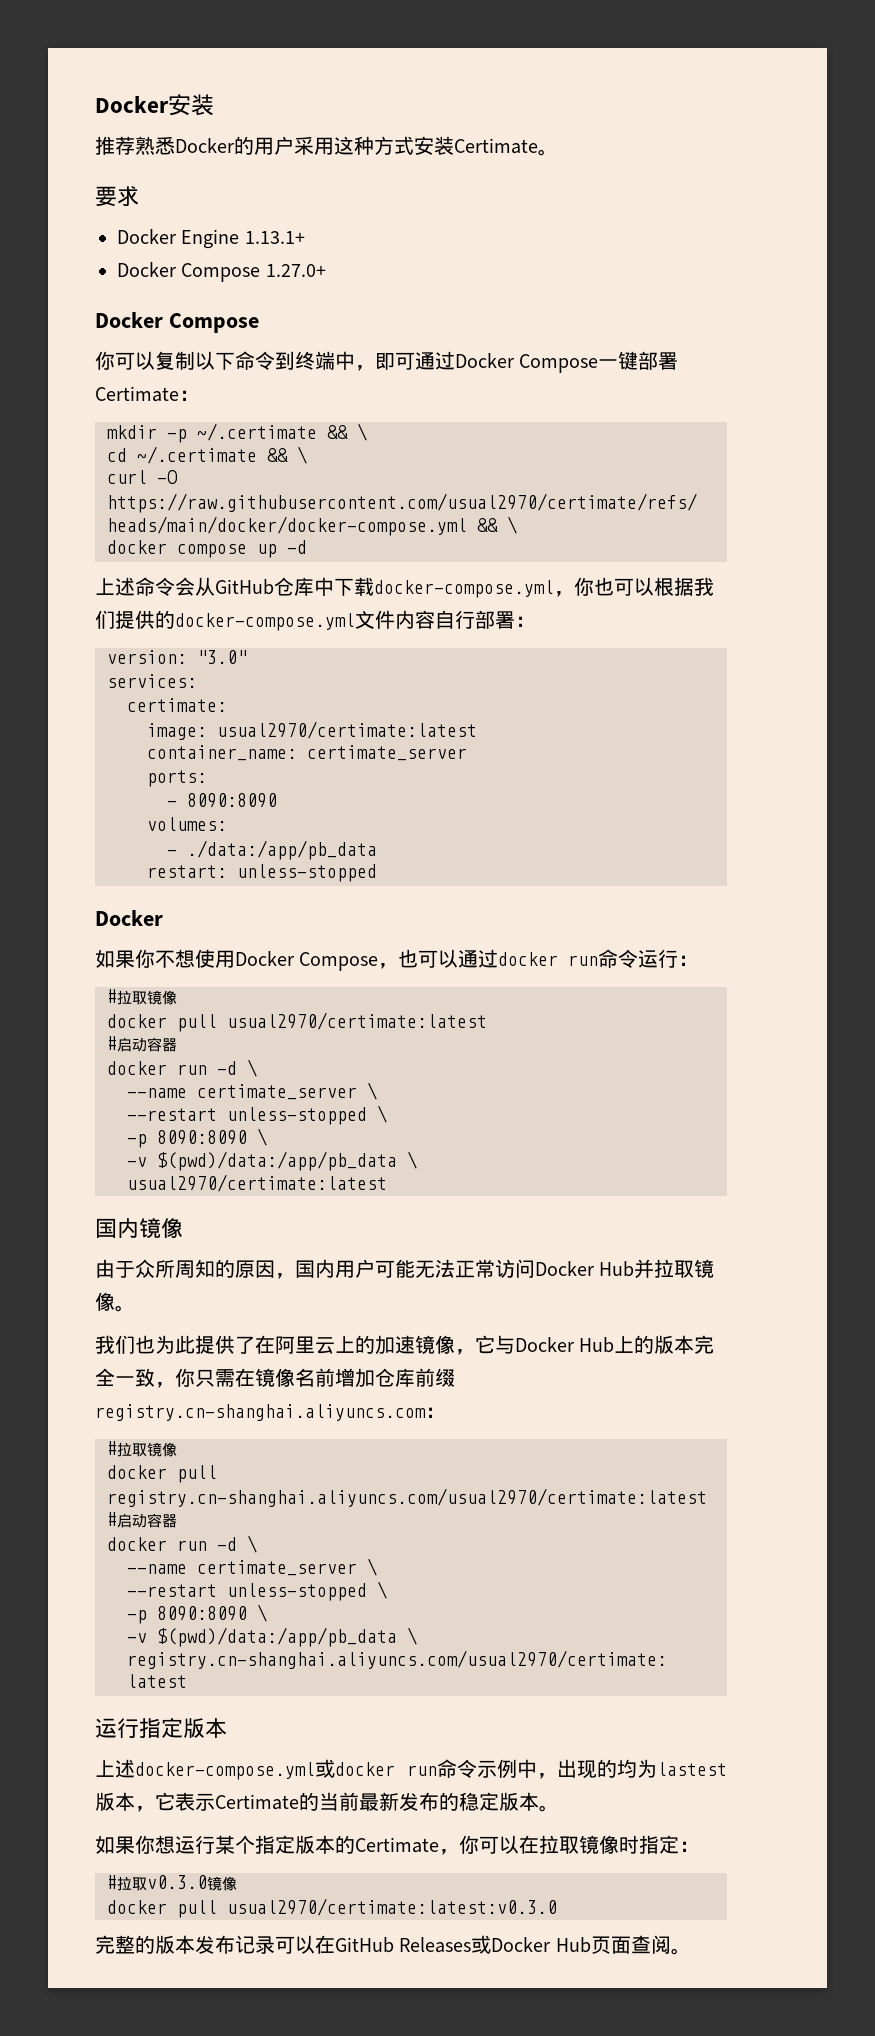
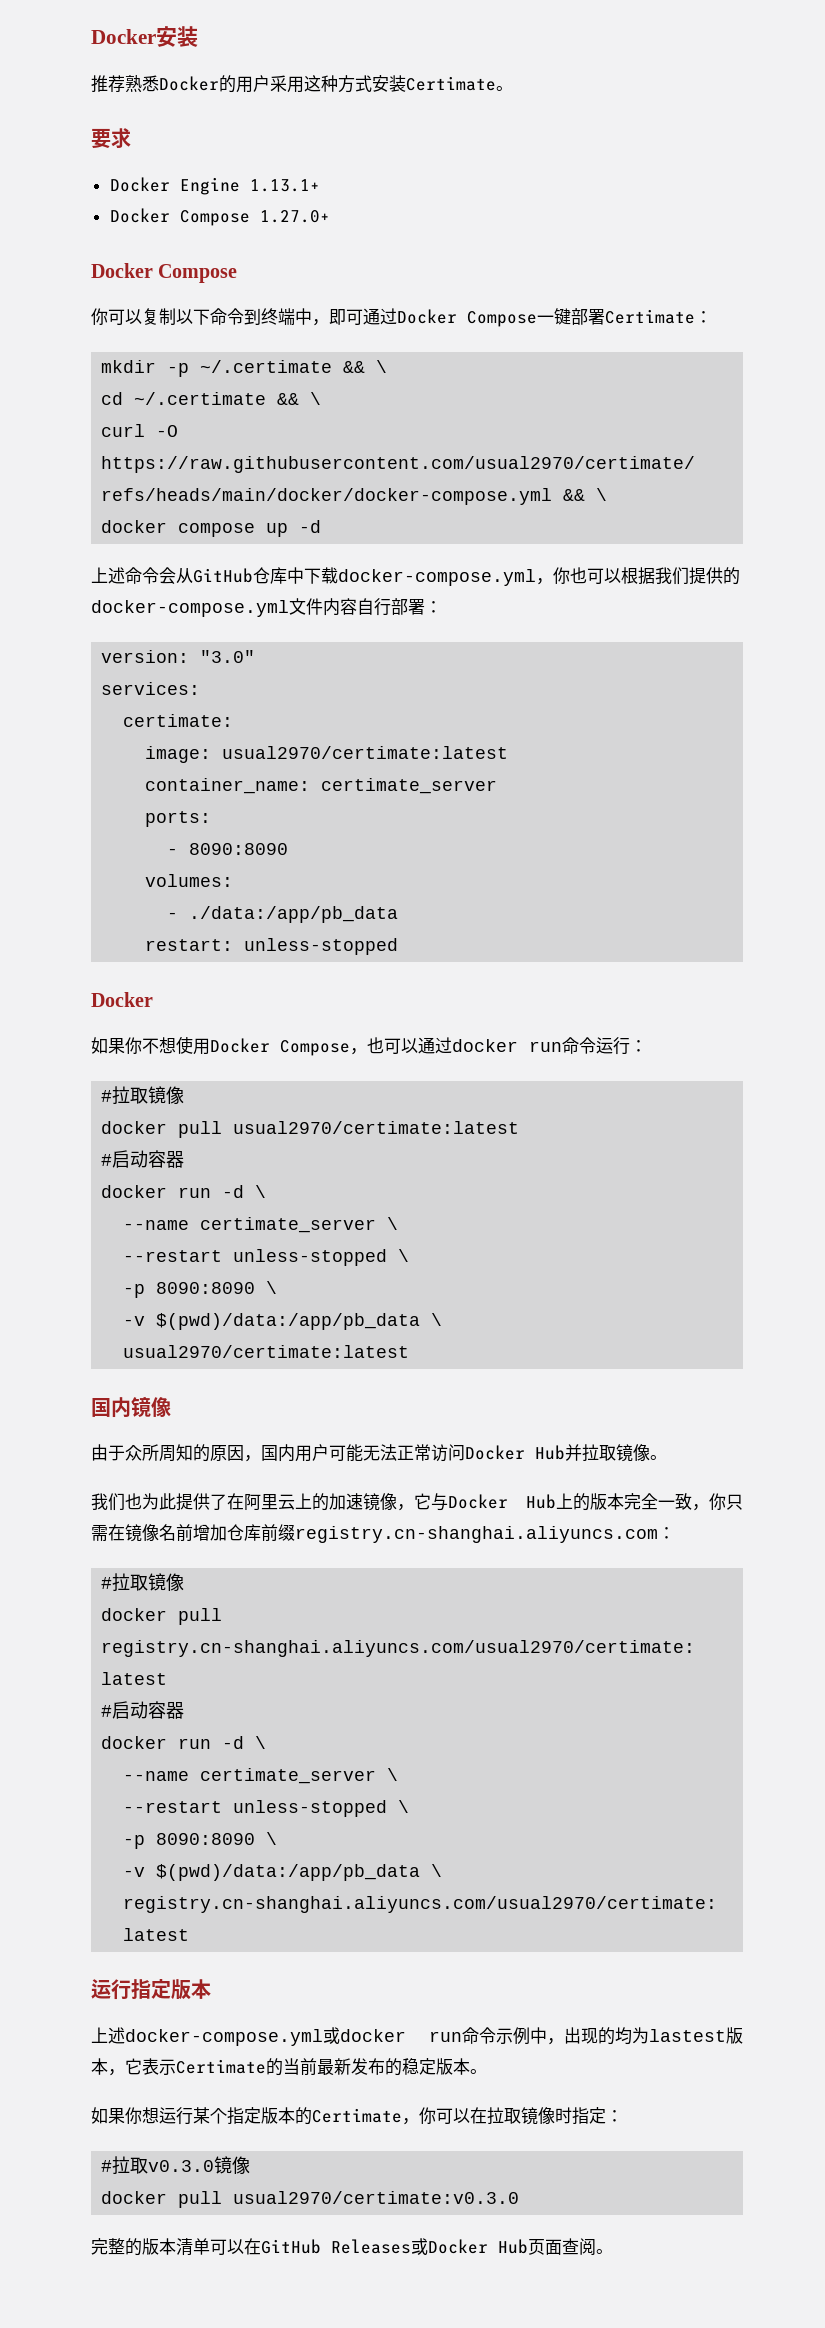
- docker pull usual2970/certimate:latest:v0.3.0
+ docker pull usual2970/certimate:v0.3.0
- 完整的版本发布记录可以在GitHub Releases或Docker Hub页面查阅。
+ 完整的版本清单可以在GitHub Releases或Docker Hub页面查阅。

